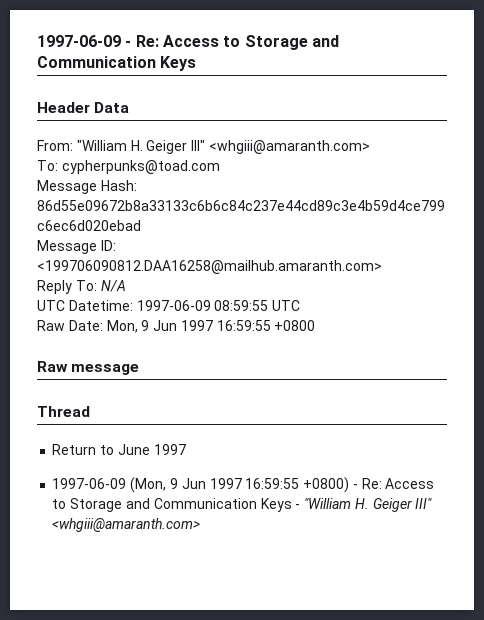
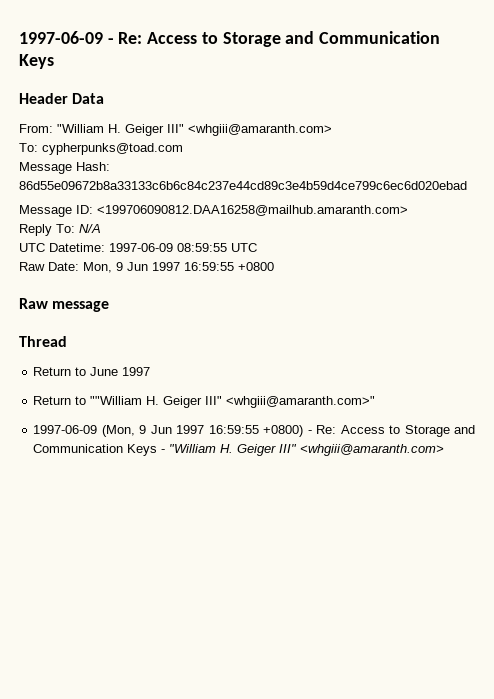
+ Return to ""William H. Geiger III" <whgiii@amaranth.com>"

